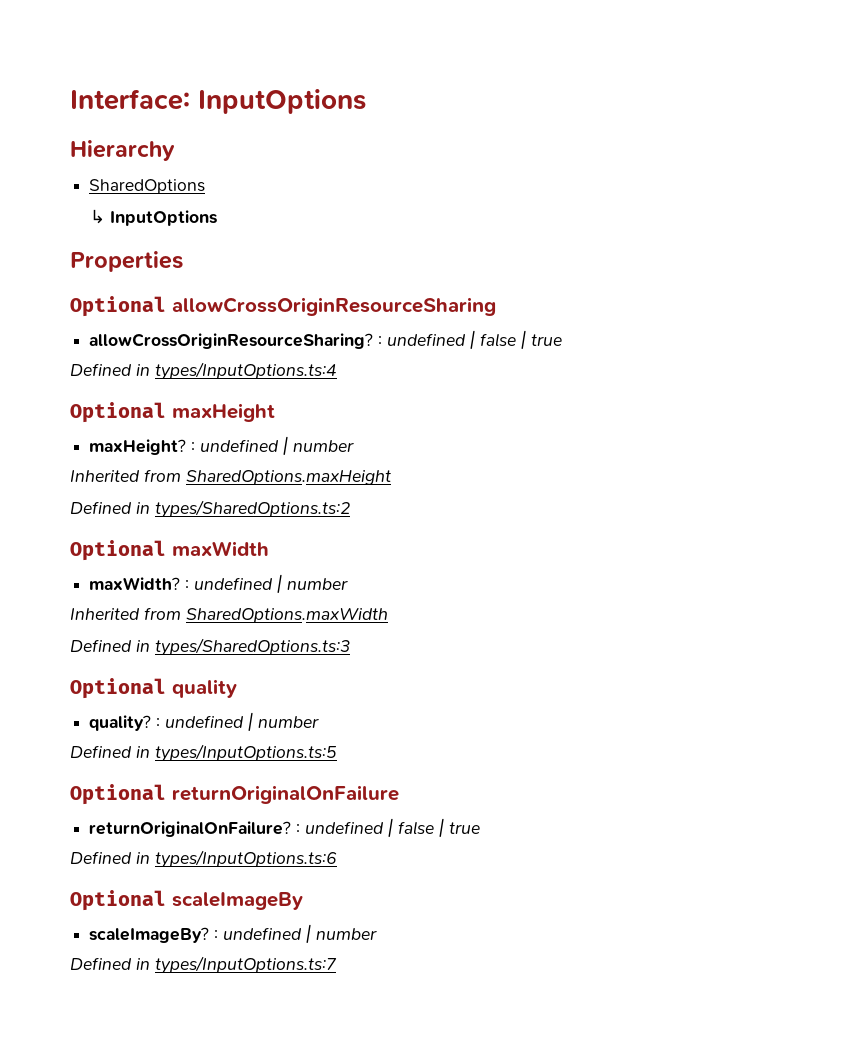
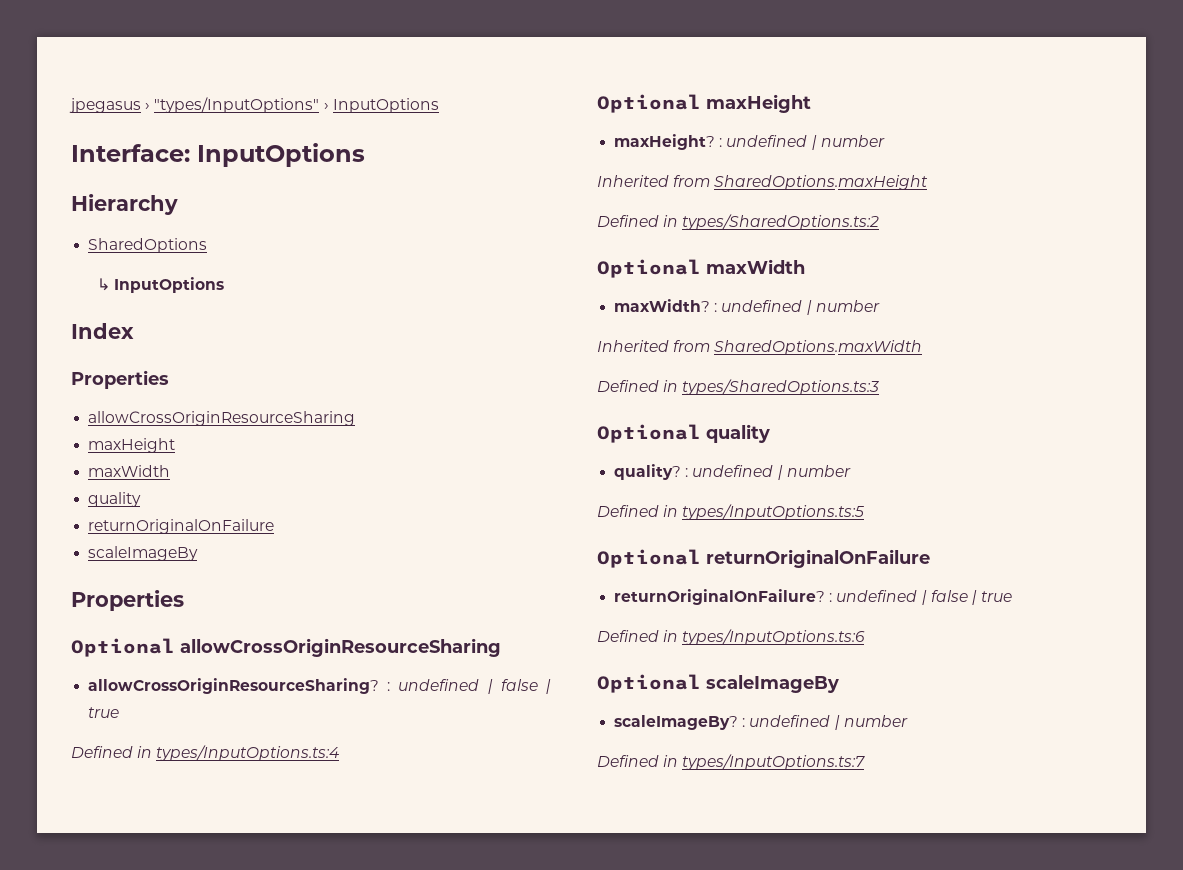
+ jpegasus › "types/InputOptions" › InputOptions
+ Index
+ Properties
+ allowCrossOriginResourceSharing
+ maxHeight
+ maxWidth
+ quality
+ returnOriginalOnFailure
+ scaleImageBy

